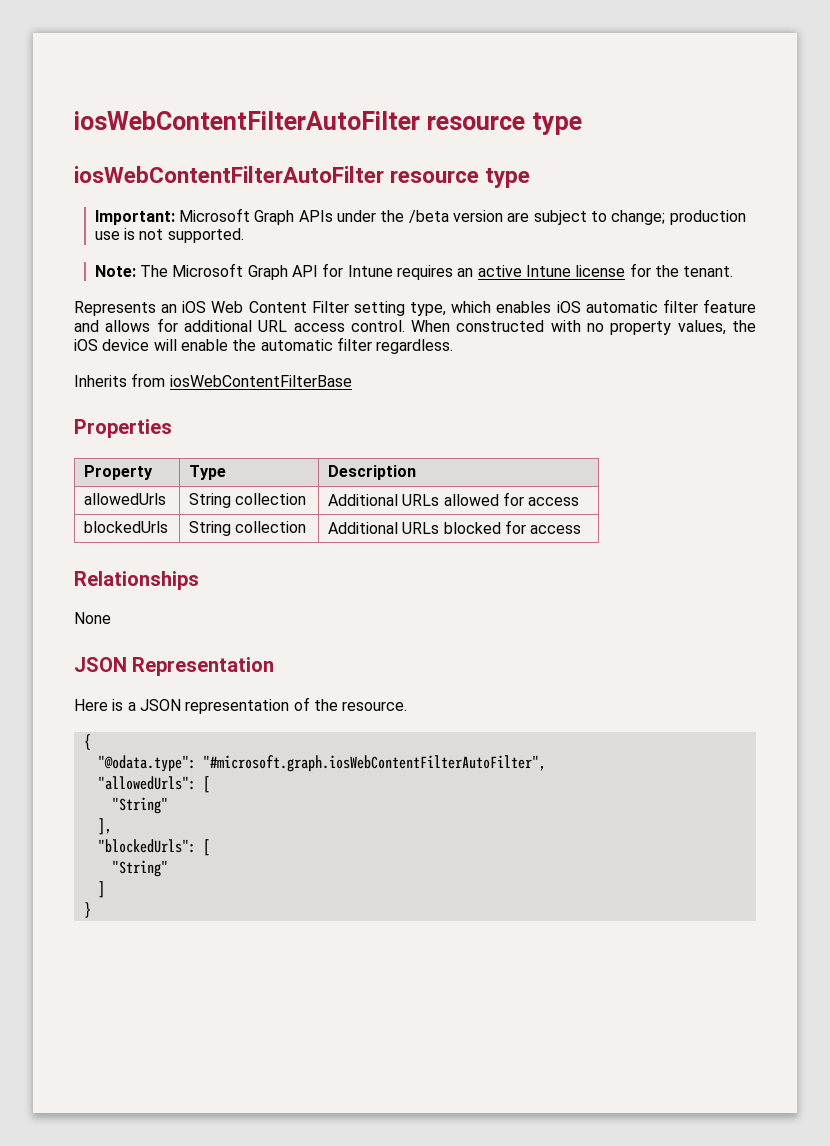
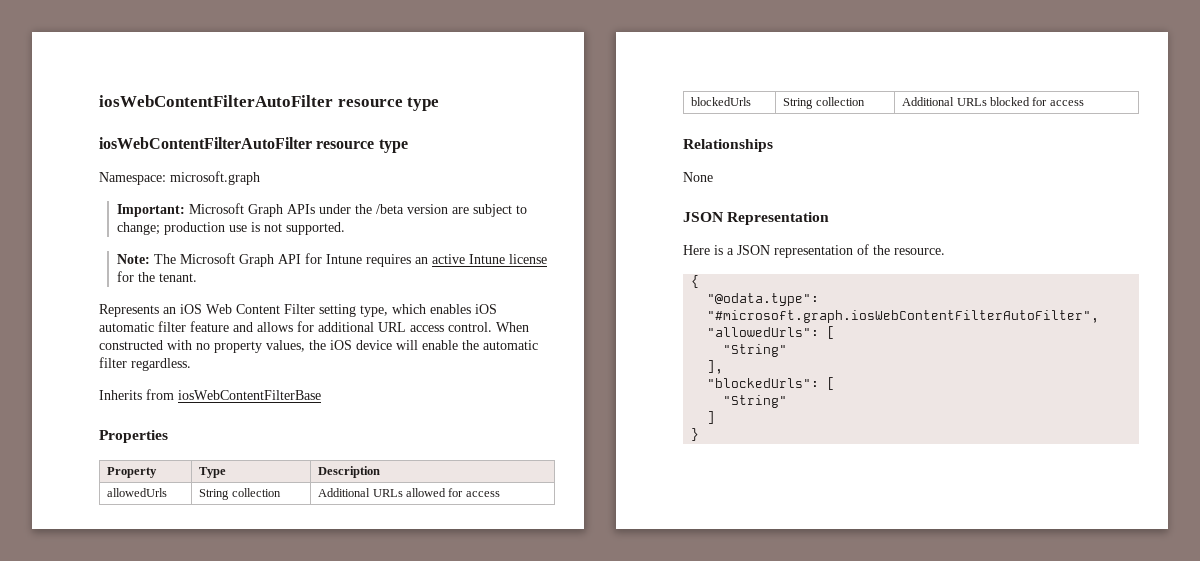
+ Namespace: microsoft.graph

